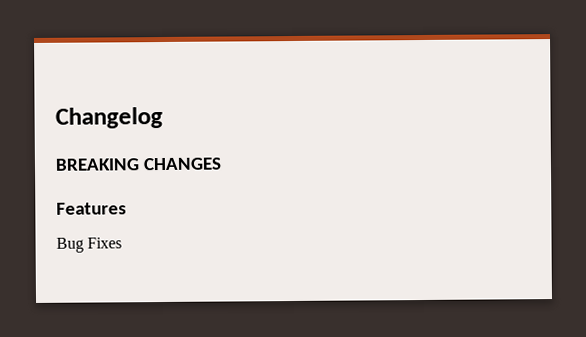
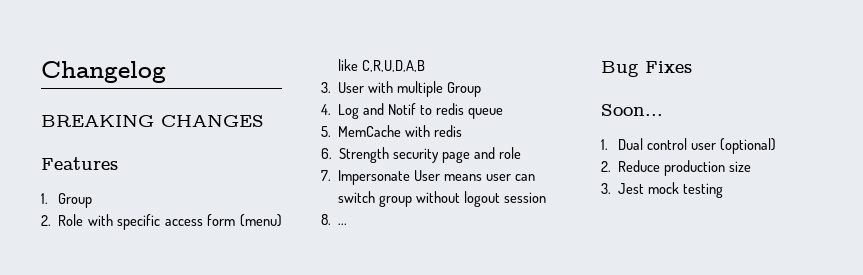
+ 1. Group
+ 2. Role with specific access form (menu) like C,R,U,D,A,B
+ 3. User with multiple Group
+ 4. Log and Notif to redis queue
+ 5. MemCache with redis
+ 6. Strength security page and role
+ 7. Impersonate User means user can switch group without logout session
+ 8. ...
  Bug Fixes
+ Soon...
+ 1. Dual control user (optional)
+ 2. Reduce production size
+ 3. Jest mock testing

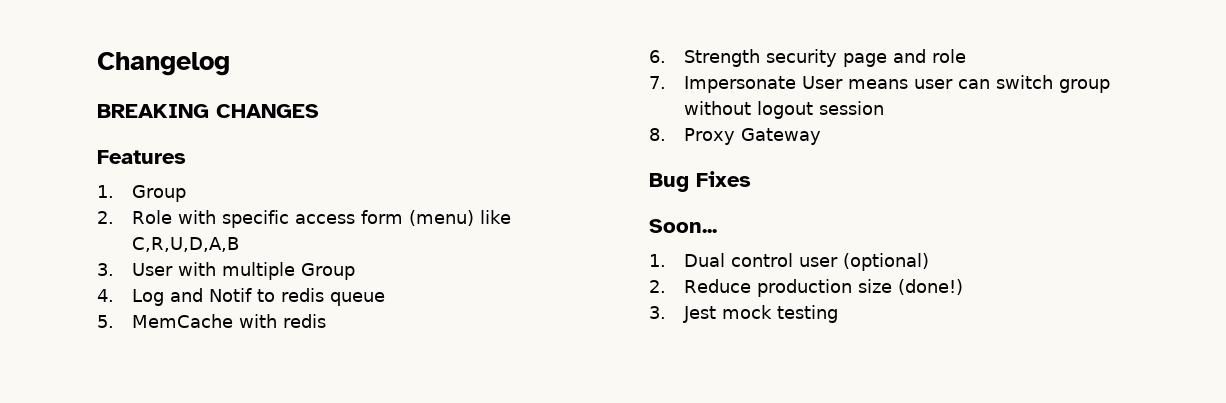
- 8. ...
+ 8. Proxy Gateway
- 2. Reduce production size
+ 2. Reduce production size (done!)

